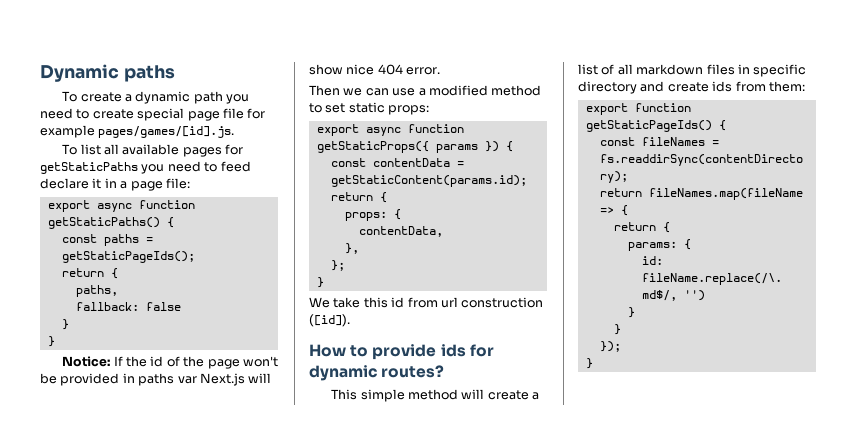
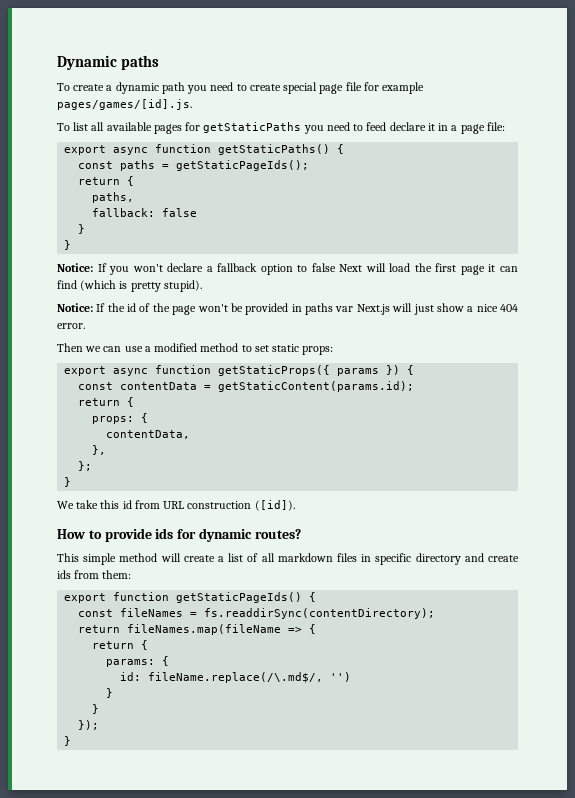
+ Notice: If you won't declare a fallback option to false Next will load the first page it can find (which is pretty stupid).
- Notice: If the id of the page won't be provided in paths var Next.js will show nice 404 error.
+ Notice: If the id of the page won't be provided in paths var Next.js will just show a nice 404 error.
- We take this id from url construction ([id]).
+ We take this id from URL construction ([id]).

